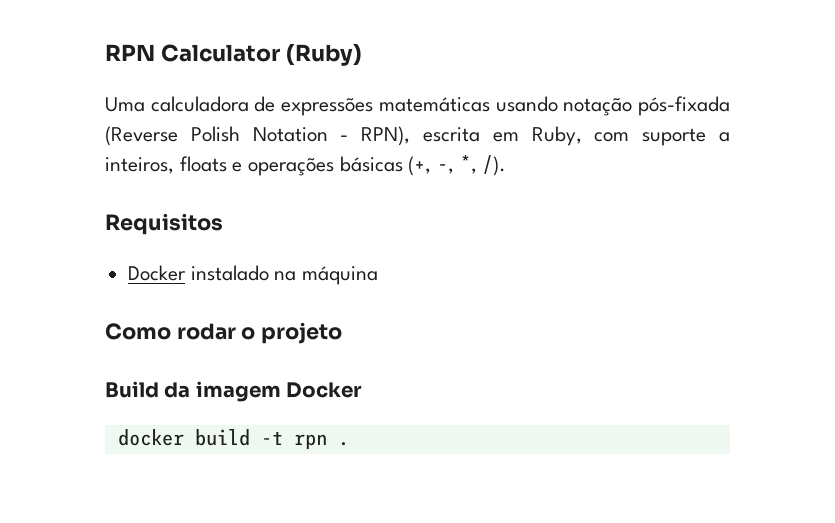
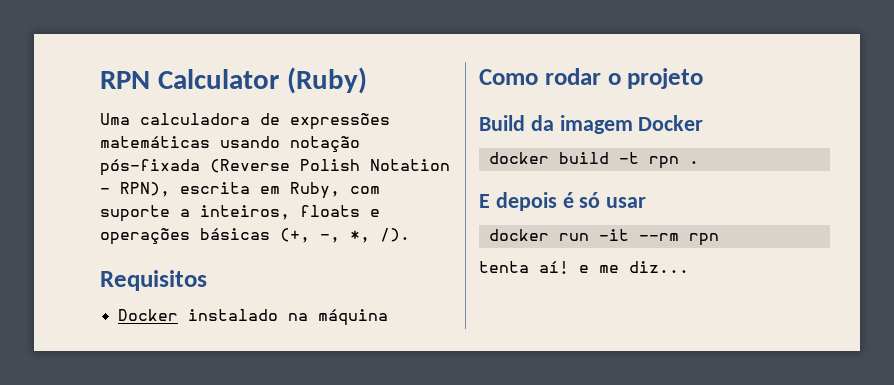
+ E depois é só usar
+ docker run -it --rm rpn
+ tenta aí! e me diz...

